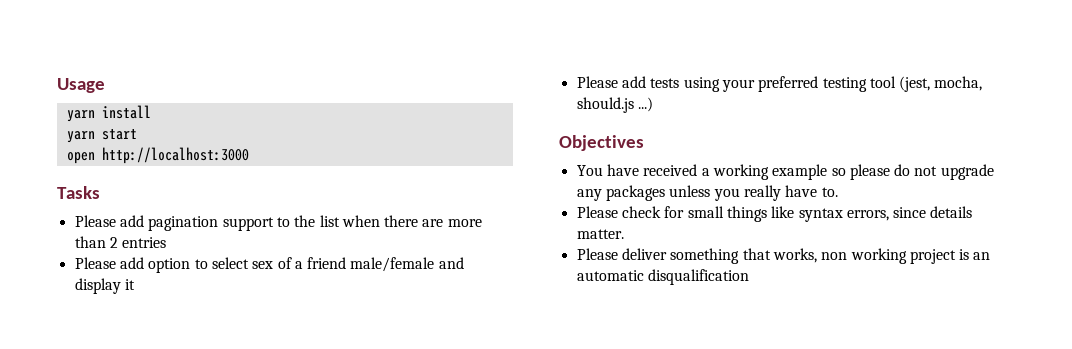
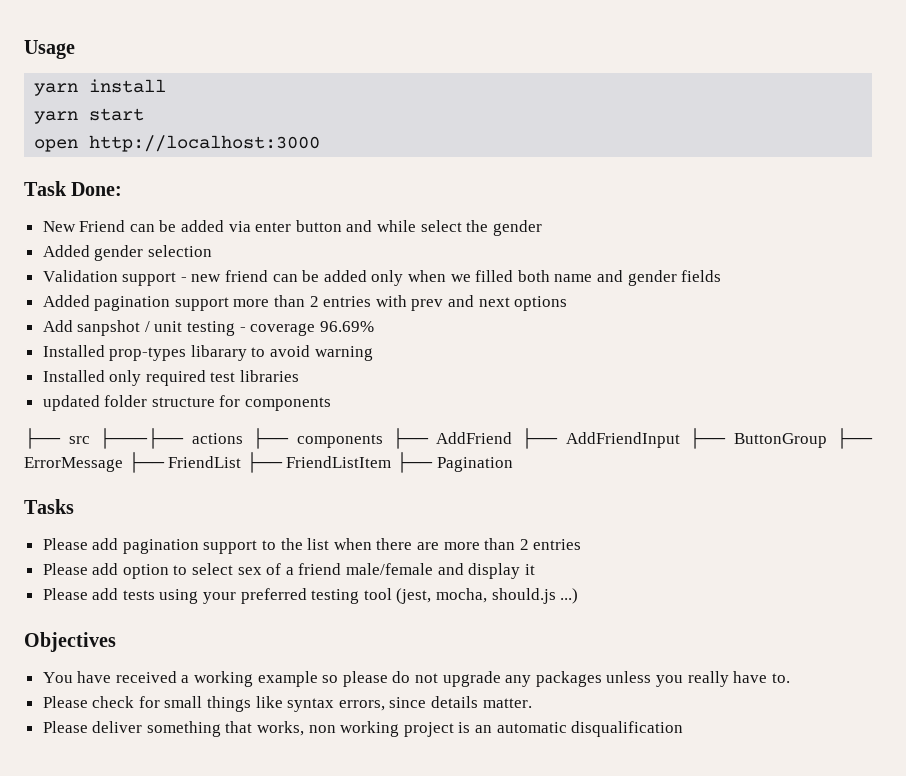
+ Task Done:
+ New Friend can be added via enter button and while select the gender
+ Added gender selection
+ Validation support - new friend can be added only when we filled both name and gender fields
+ Added pagination support more than 2 entries with prev and next options
+ Add sanpshot / unit testing - coverage 96.69%
+ Installed prop-types libarary to avoid warning
+ Installed only required test libraries
+ updated folder structure for components
+ ├── src ├───├── actions ├── components ├── AddFriend ├── AddFriendInput ├── ButtonGroup ├── ErrorMessage ├── FriendList ├── FriendListItem ├── Pagination

